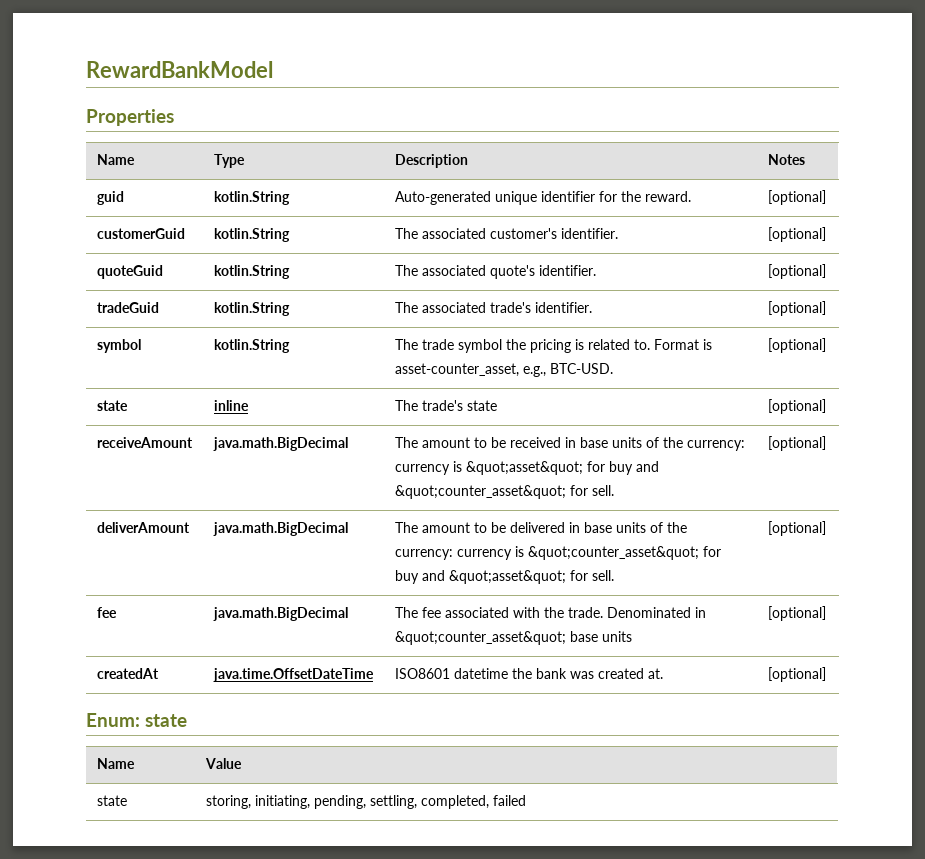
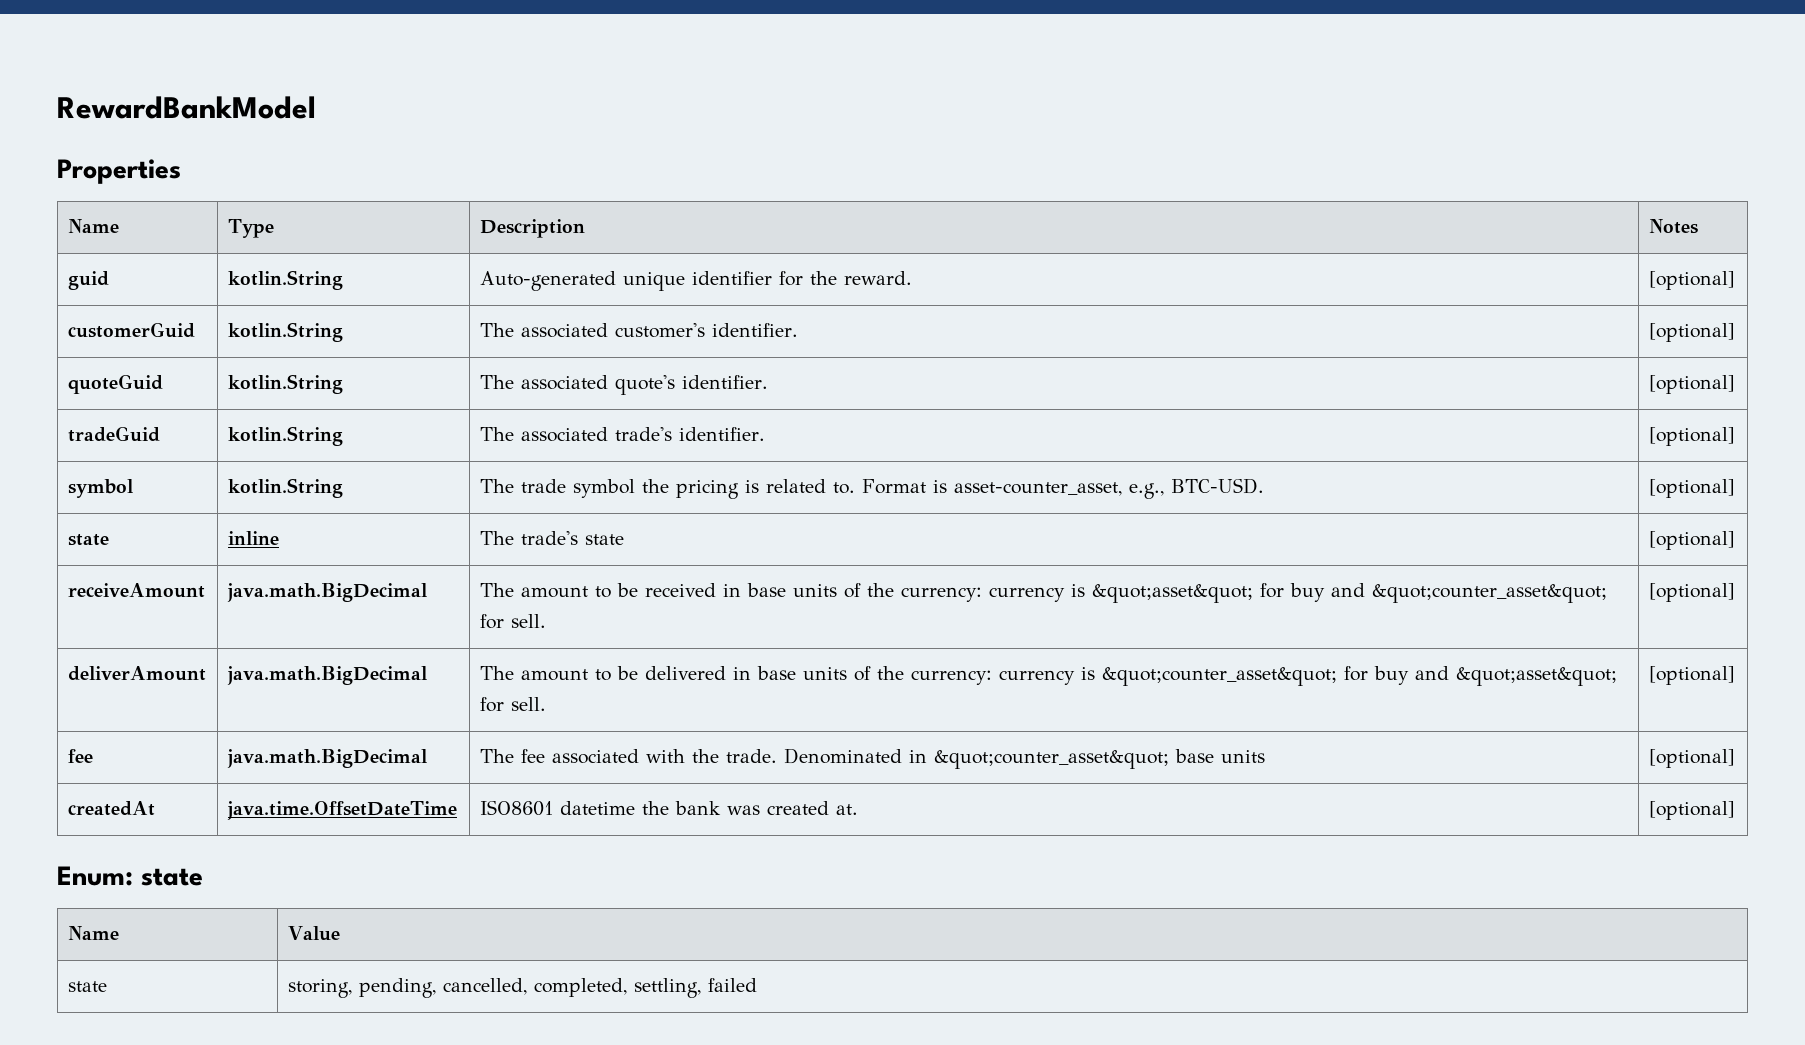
- state | storing, initiating, pending, settling, completed, failed
+ state | storing, pending, cancelled, completed, settling, failed

